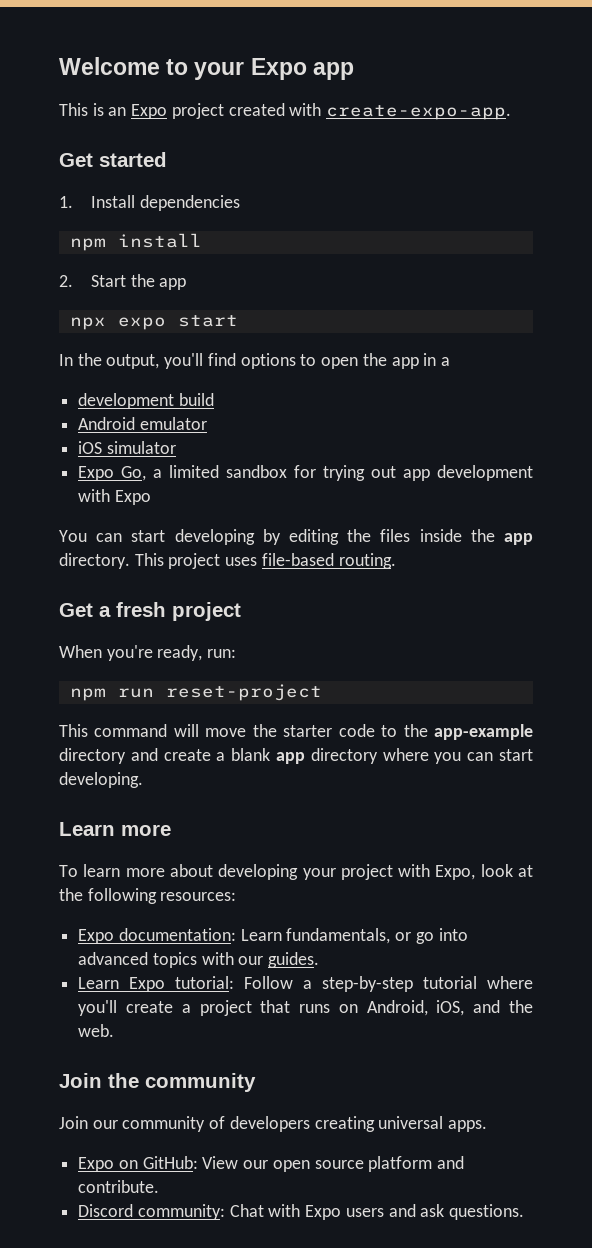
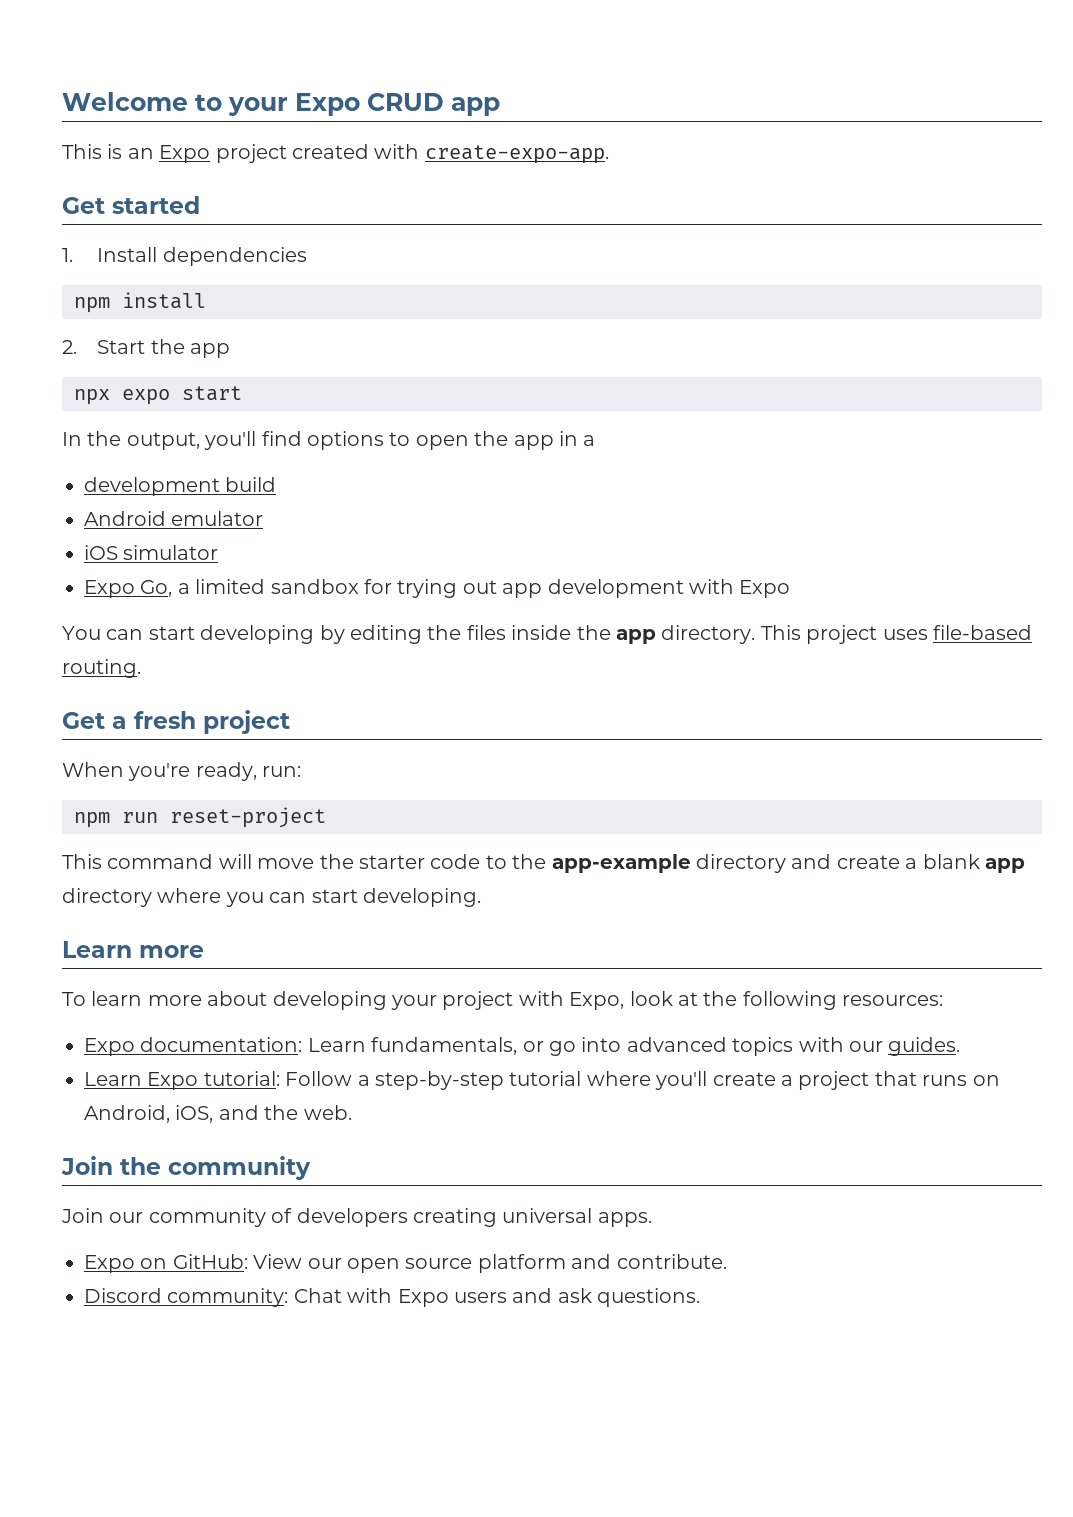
- Welcome to your Expo app
+ Welcome to your Expo CRUD app

